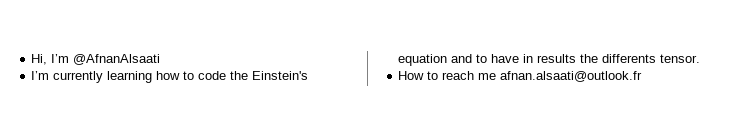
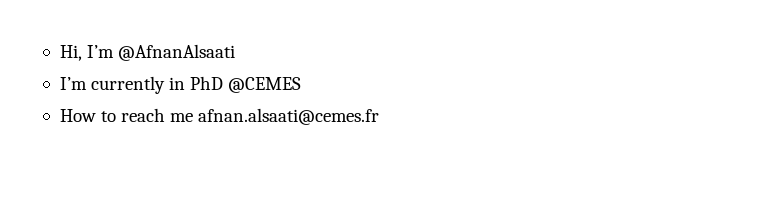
- I’m currently learning how to code the Einstein's equation and to have in results the differents tensor.
+ I’m currently in PhD @CEMES
- How to reach me afnan.alsaati@outlook.fr
+ How to reach me afnan.alsaati@cemes.fr

